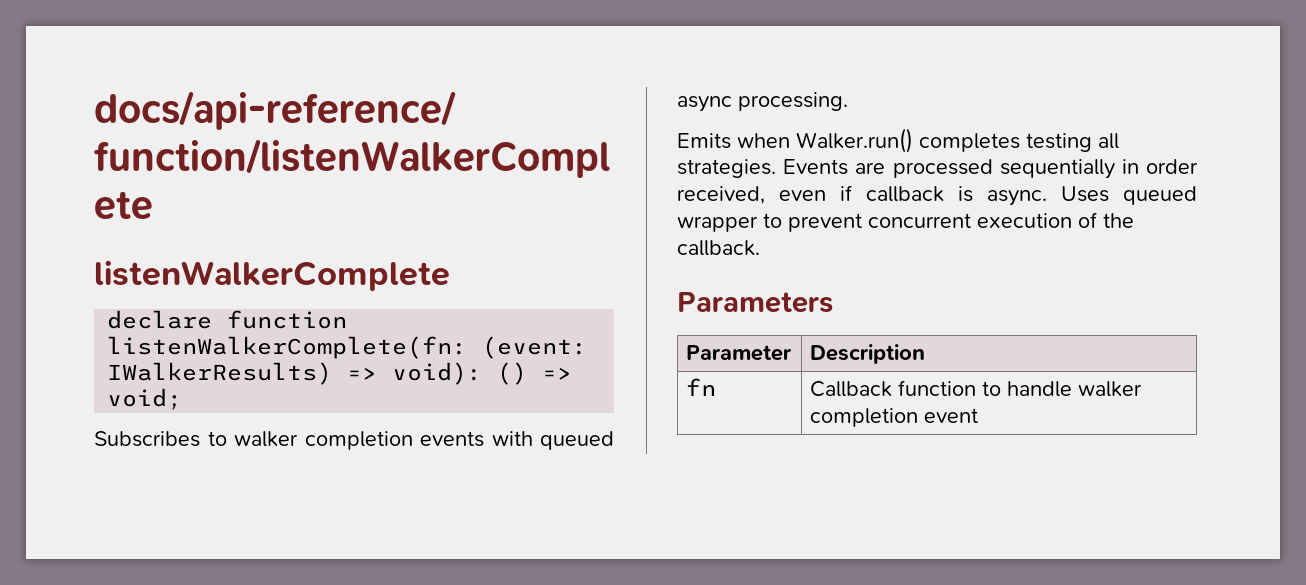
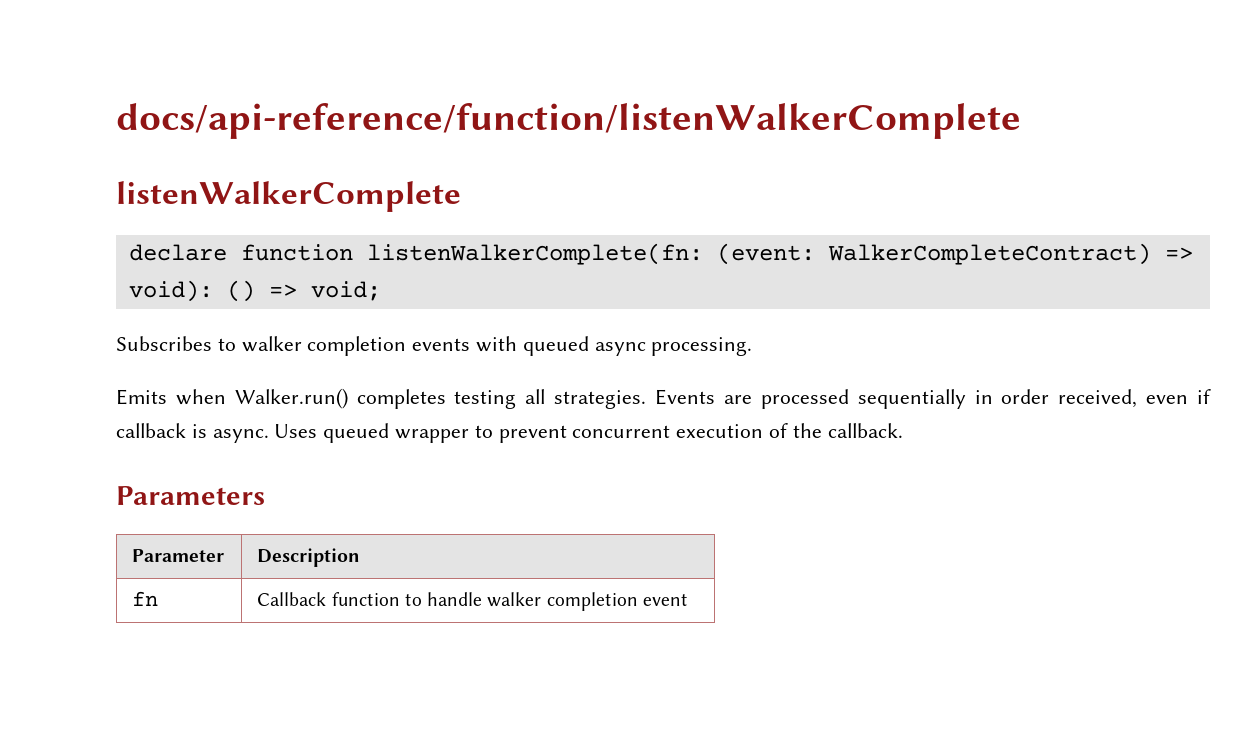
- declare function listenWalkerComplete(fn: (event: IWalkerResults) => void): () => void;
+ declare function listenWalkerComplete(fn: (event: WalkerCompleteContract) => void): () => void;

